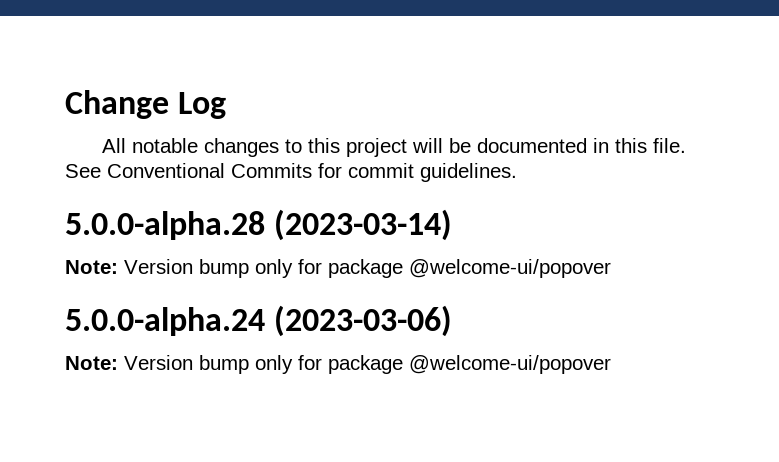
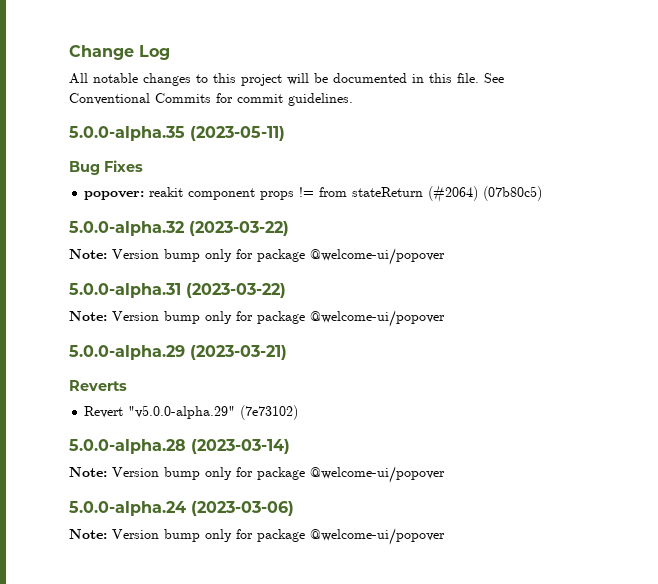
+ 5.0.0-alpha.35 (2023-05-11)
+ Bug Fixes
+ popover: reakit component props != from stateReturn (#2064) (07b80c5)
+ 5.0.0-alpha.32 (2023-03-22)
+ Note: Version bump only for package @welcome-ui/popover
+ 5.0.0-alpha.31 (2023-03-22)
+ Note: Version bump only for package @welcome-ui/popover
+ 5.0.0-alpha.29 (2023-03-21)
+ Reverts
+ Revert "v5.0.0-alpha.29" (7e73102)

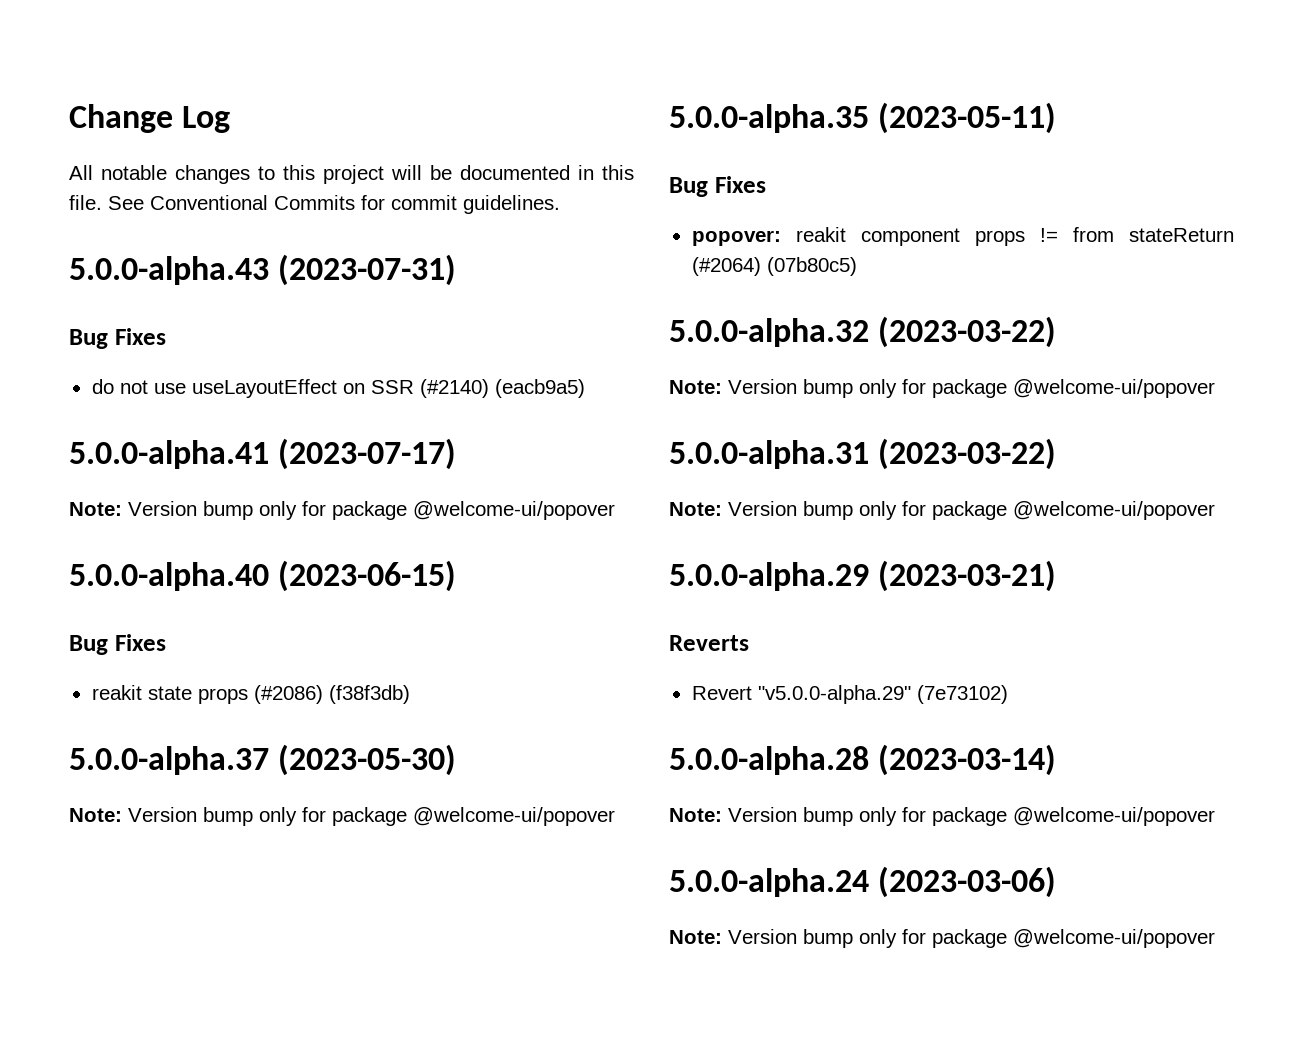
+ 5.0.0-alpha.43 (2023-07-31)
+ Bug Fixes
+ do not use useLayoutEffect on SSR (#2140) (eacb9a5)
+ 5.0.0-alpha.41 (2023-07-17)
+ Note: Version bump only for package @welcome-ui/popover
+ 5.0.0-alpha.40 (2023-06-15)
+ Bug Fixes
+ reakit state props (#2086) (f38f3db)
+ 5.0.0-alpha.37 (2023-05-30)
+ Note: Version bump only for package @welcome-ui/popover

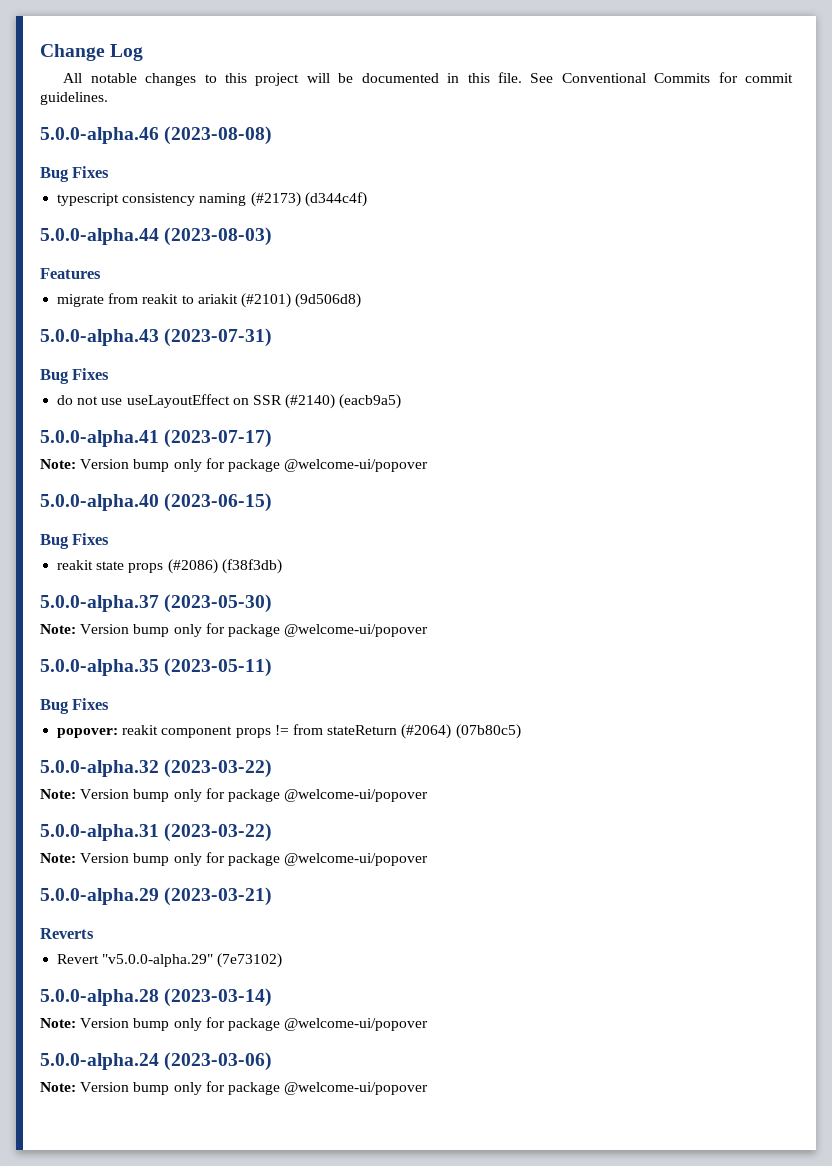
+ 5.0.0-alpha.46 (2023-08-08)
+ Bug Fixes
+ typescript consistency naming (#2173) (d344c4f)
+ 5.0.0-alpha.44 (2023-08-03)
+ Features
+ migrate from reakit to ariakit (#2101) (9d506d8)

